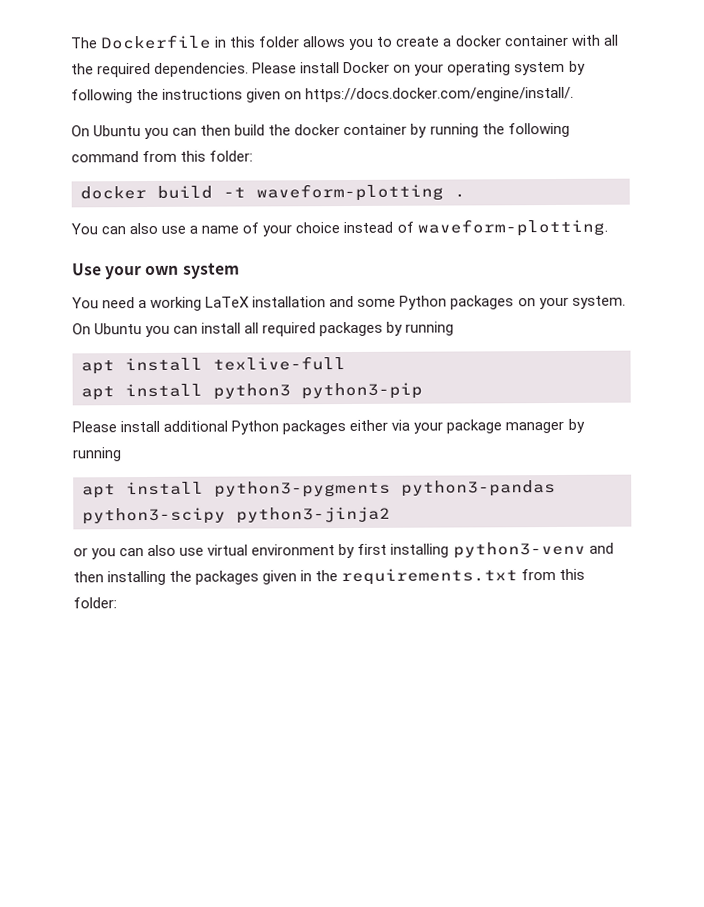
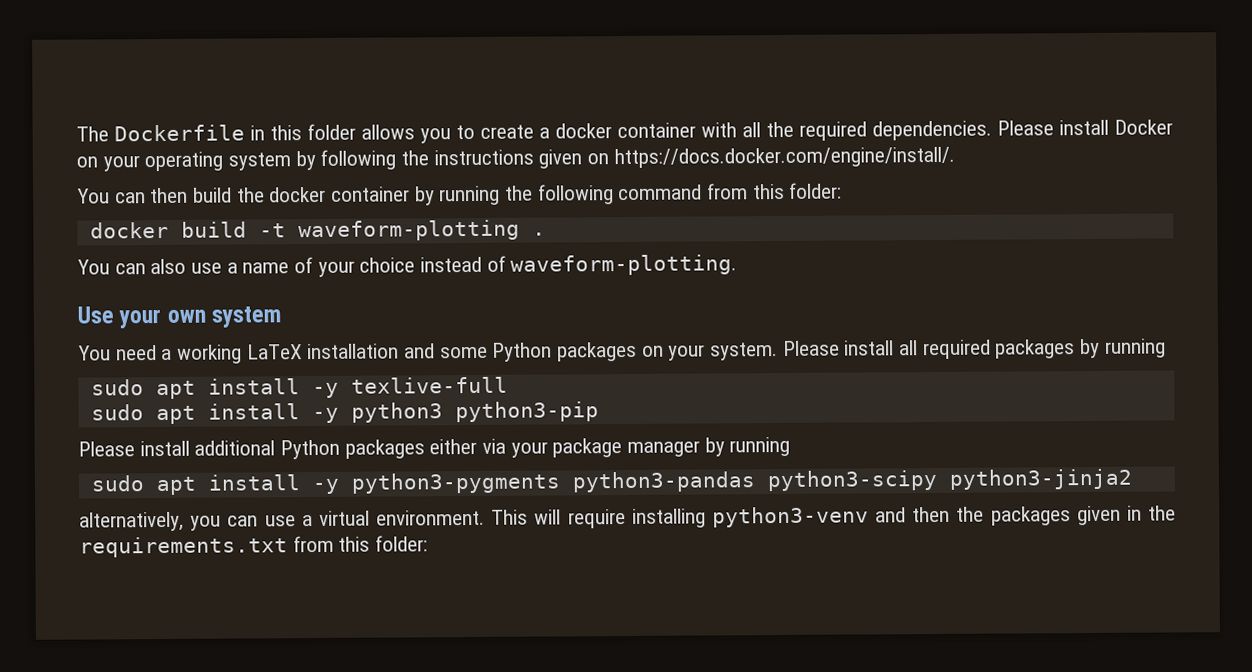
- On Ubuntu you can then build the docker container by running the following command from this folder:
+ You can then build the docker container by running the following command from this folder:
- On Ubuntu you can install all required packages by running
+ Please install all required packages by running
- apt install texlive-full
+ sudo apt install -y texlive-full
- apt install python3 python3-pip
+ sudo apt install -y python3 python3-pip
- apt install python3-pygments python3-pandas python3-scipy python3-jinja2
+ sudo apt install -y python3-pygments python3-pandas python3-scipy python3-jinja2
- or you can also use virtual environment by first installing python3-venv and then installing the packages given in the requirements.txt from this folder:
+ alternatively, you can use a virtual environment. This will require installing python3-venv and then the packages given in the requirements.txt from this folder:

